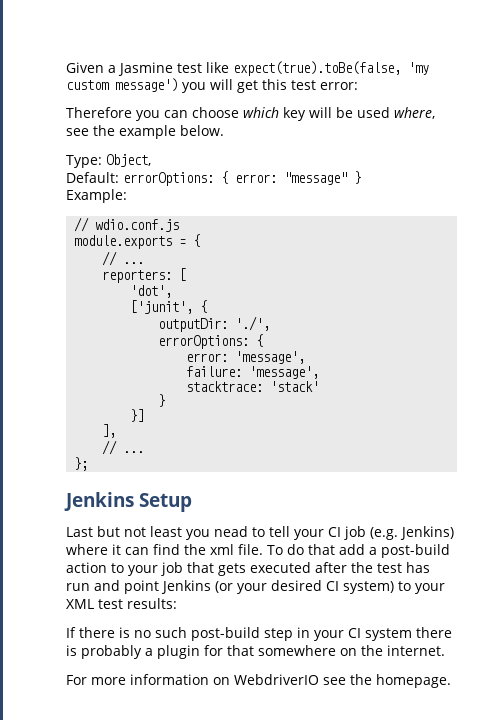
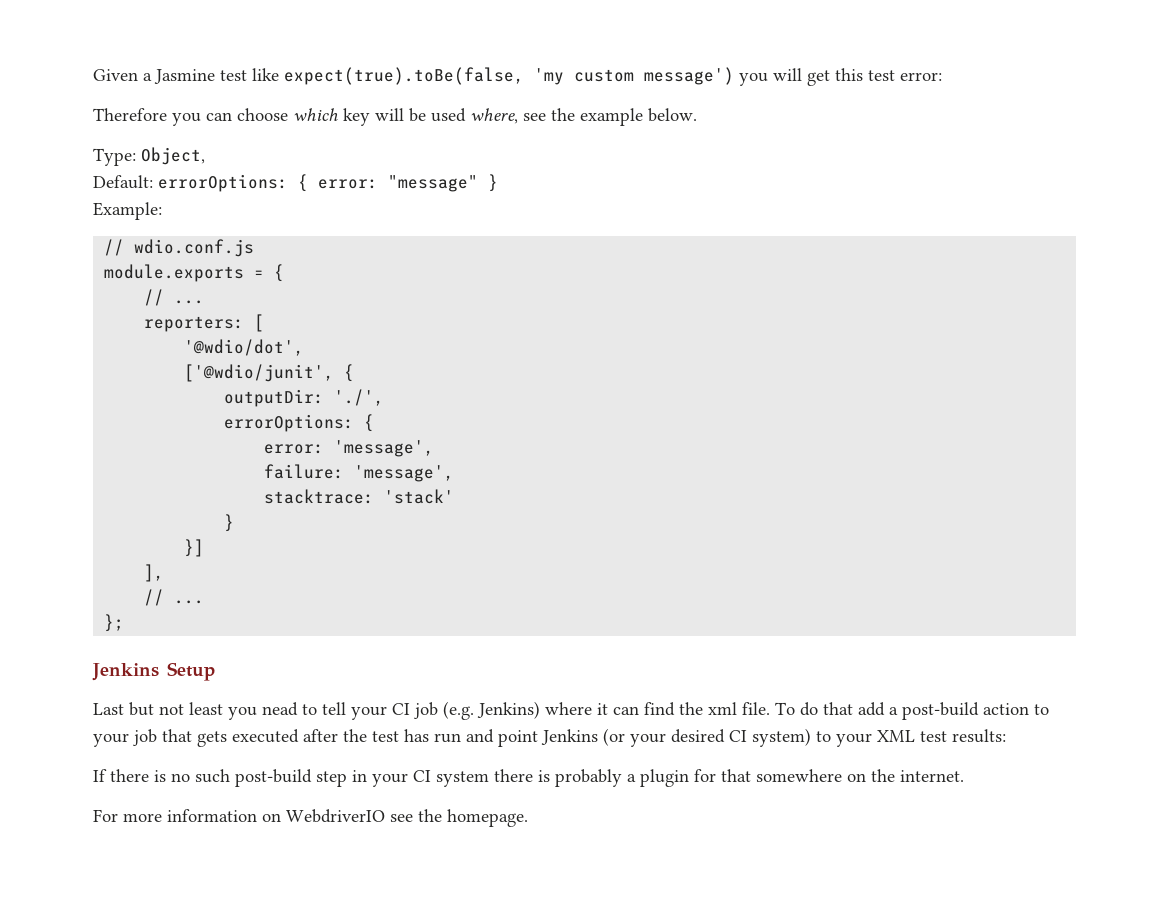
- 'dot',
- ['junit', {
+ '@wdio/dot',
+ ['@wdio/junit', {

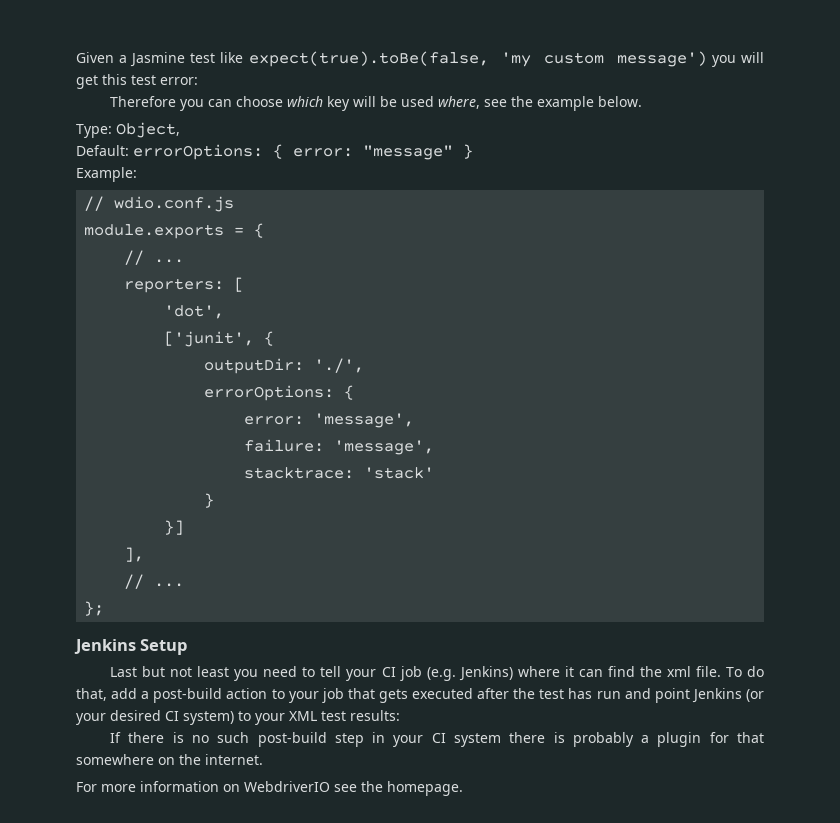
- '@wdio/dot',
- ['@wdio/junit', {
+ 'dot',
+ ['junit', {
- Last but not least you nead to tell your CI job (e.g. Jenkins) where it can find the xml file.
+ Last but not least you need to tell your CI job (e.g. Jenkins) where it can find the xml file.
- To do that add a post-build action to your job that gets executed after the test has run and point Jenkins (or your desired CI system) to your XML test results:
+ To do that, add a post-build action to your job that gets executed after the test has run and point Jenkins (or your desired CI system) to your XML test results:

